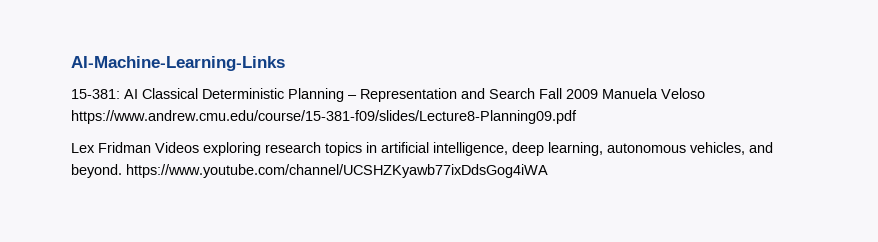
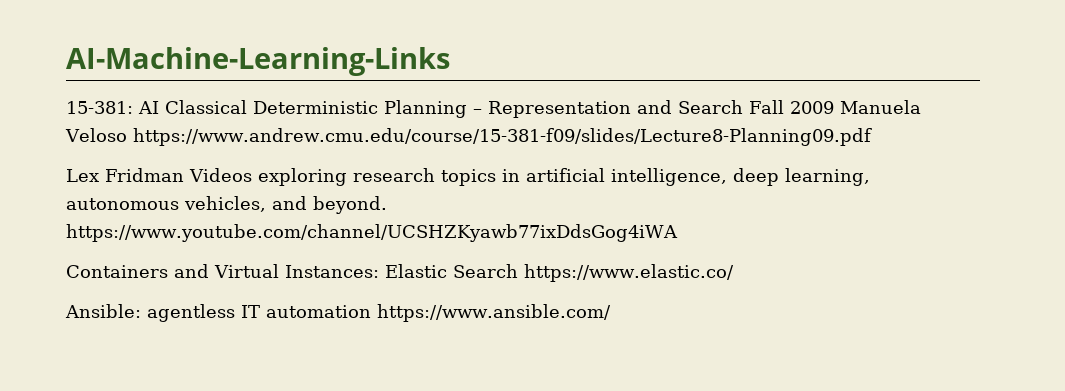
+ Containers and Virtual Instances: Elastic Search https://www.elastic.co/
+ Ansible: agentless IT automation https://www.ansible.com/

